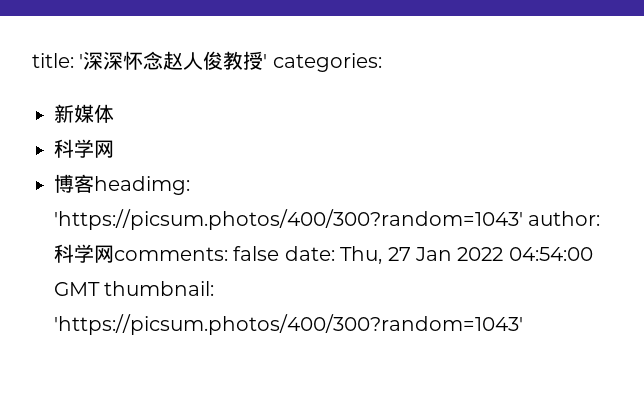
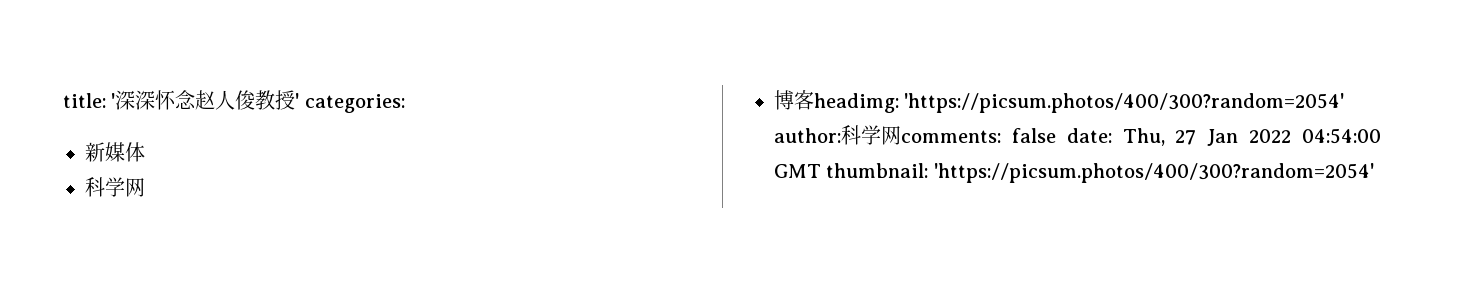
- 博客headimg: 'https://picsum.photos/400/300?random=1043' author:科学网comments: false date: Thu, 27 Jan 2022 04:54:00 GMT thumbnail: 'https://picsum.photos/400/300?random=1043'
+ 博客headimg: 'https://picsum.photos/400/300?random=2054' author:科学网comments: false date: Thu, 27 Jan 2022 04:54:00 GMT thumbnail: 'https://picsum.photos/400/300?random=2054'

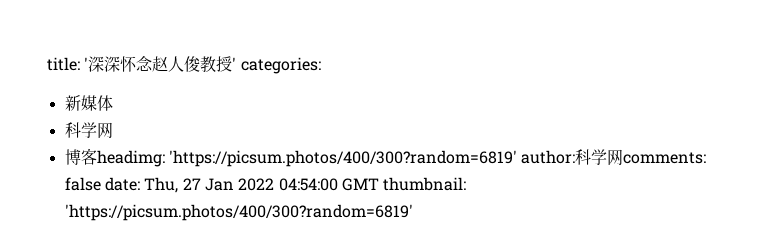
- 博客headimg: 'https://picsum.photos/400/300?random=2054' author:科学网comments: false date: Thu, 27 Jan 2022 04:54:00 GMT thumbnail: 'https://picsum.photos/400/300?random=2054'
+ 博客headimg: 'https://picsum.photos/400/300?random=6819' author:科学网comments: false date: Thu, 27 Jan 2022 04:54:00 GMT thumbnail: 'https://picsum.photos/400/300?random=6819'

